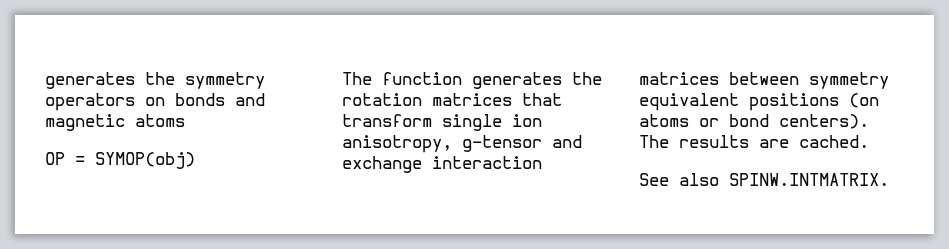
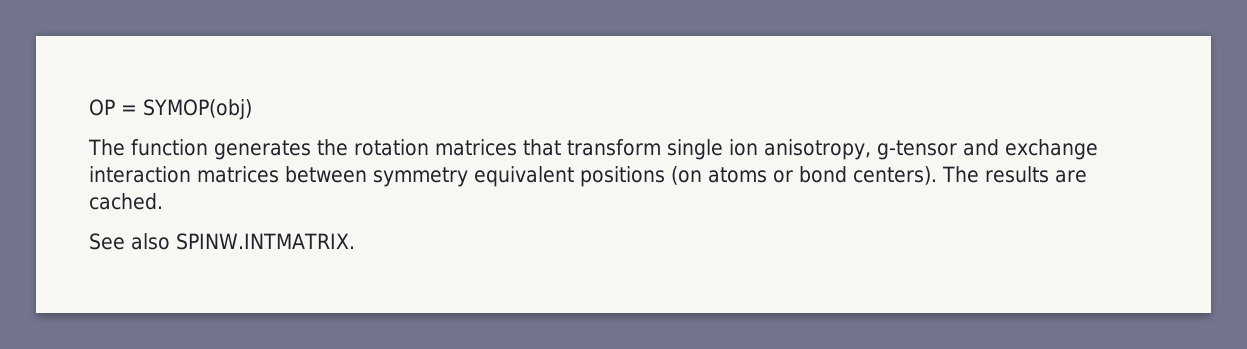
- generates the symmetry operators on bonds and magnetic atoms

